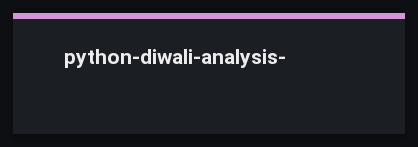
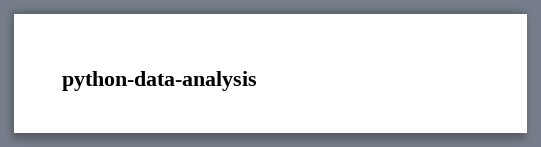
- python-diwali-analysis-
+ python-data-analysis

